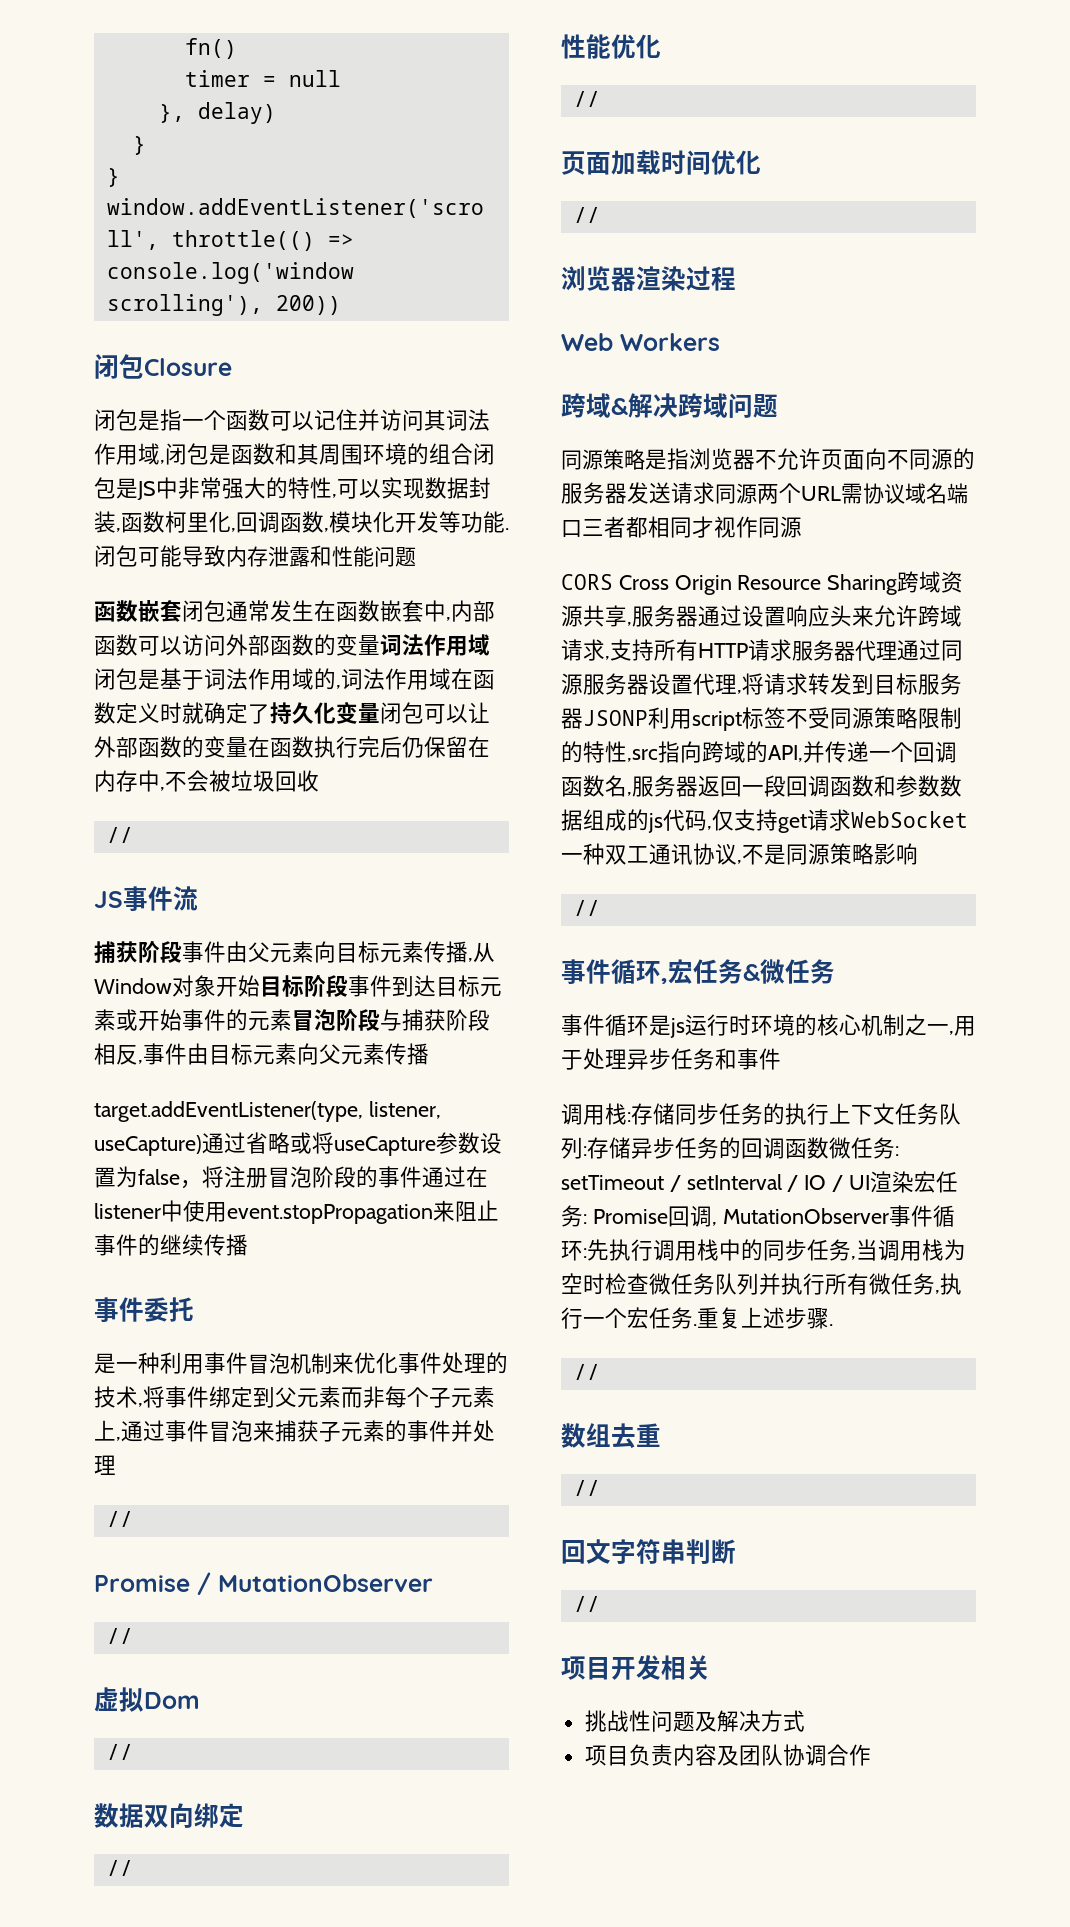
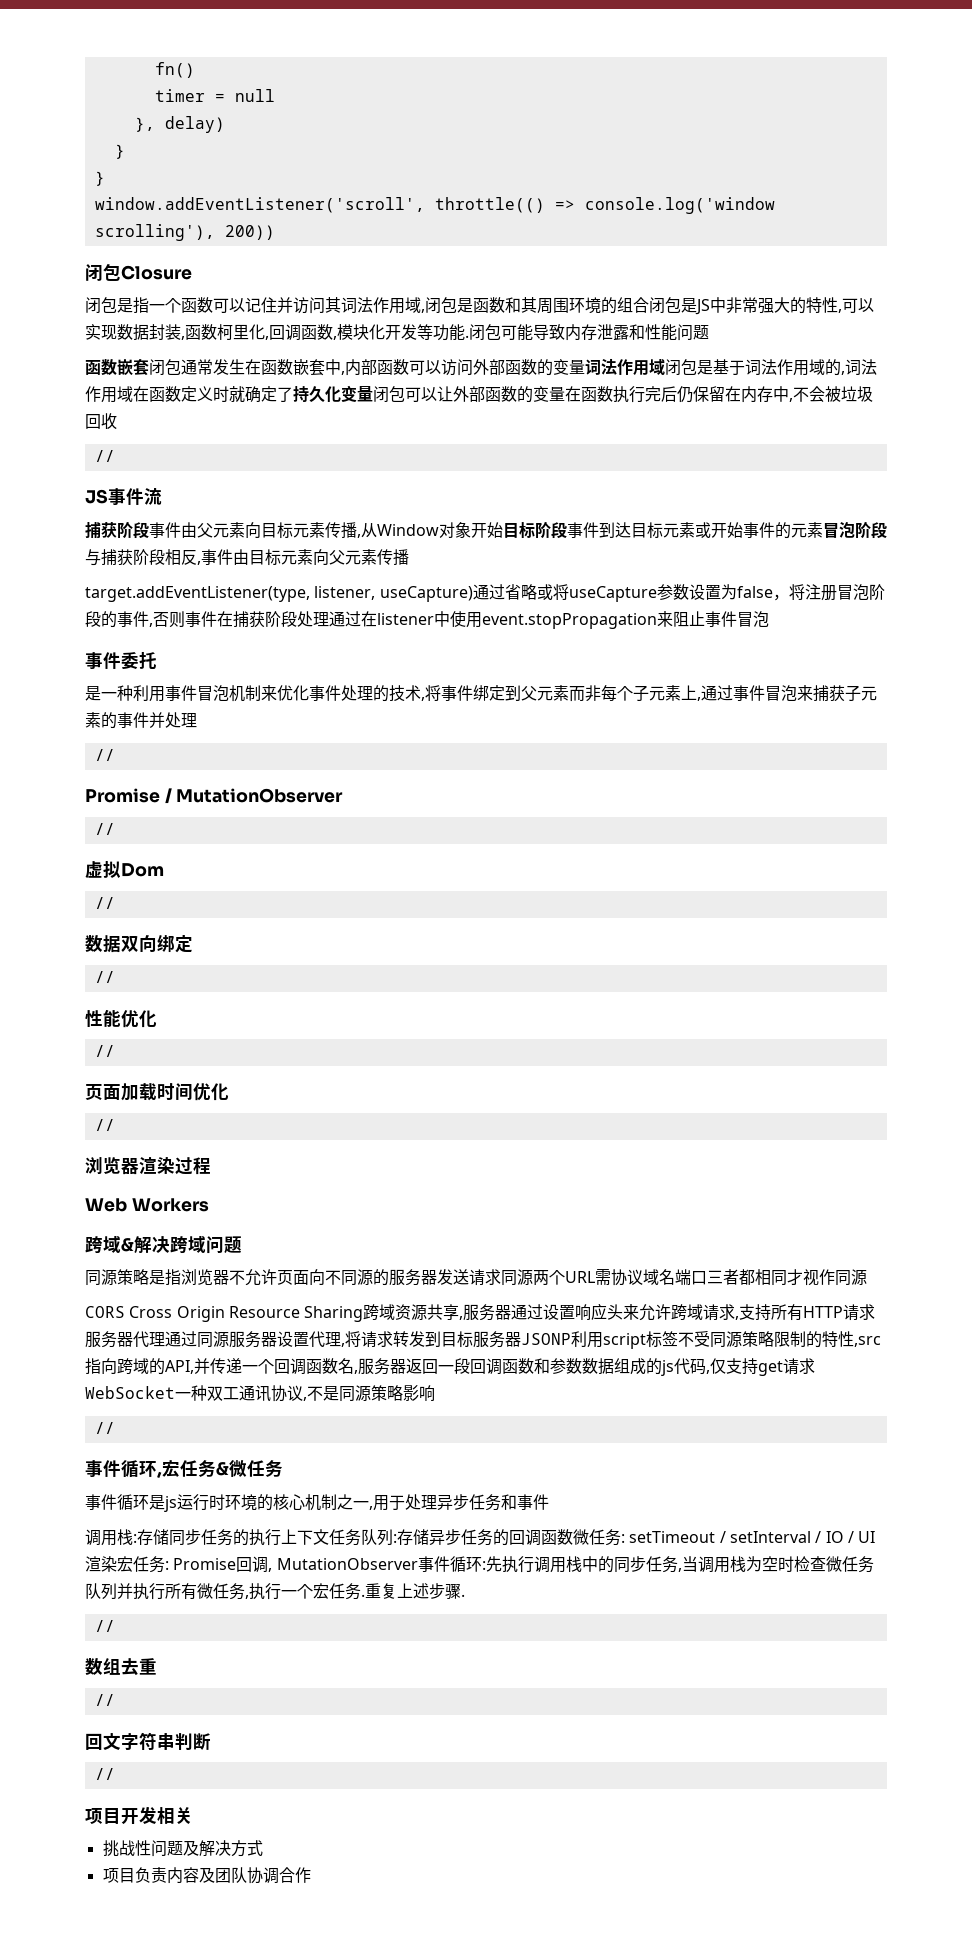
- target.addEventListener(type, listener, useCapture)通过省略或将useCapture参数设置为false，将注册冒泡阶段的事件通过在listener中使用event.stopPropagation来阻止事件的继续传播
+ target.addEventListener(type, listener, useCapture)通过省略或将useCapture参数设置为false，将注册冒泡阶段的事件,否则事件在捕获阶段处理通过在listener中使用event.stopPropagation来阻止事件冒泡

